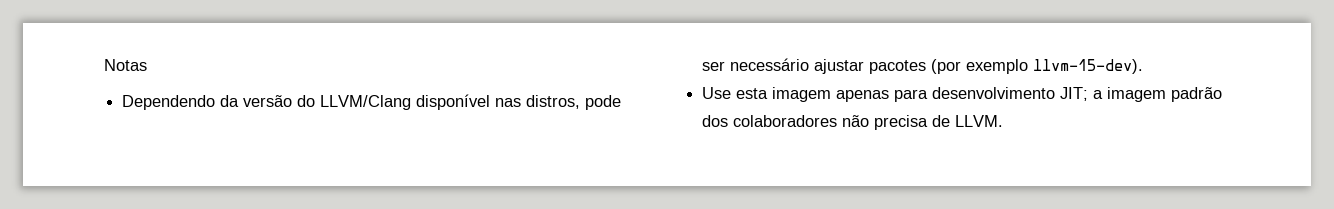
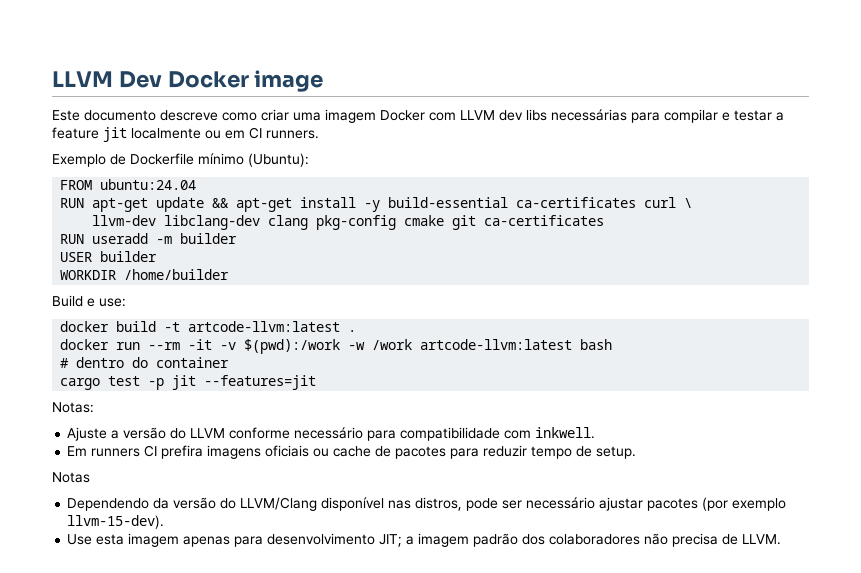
+ LLVM Dev Docker image
+ Este documento descreve como criar uma imagem Docker com LLVM dev libs necessárias para compilar e testar a feature jit localmente ou em CI runners.
+ Exemplo de Dockerfile mínimo (Ubuntu):
+ FROM ubuntu:24.04
+ RUN apt-get update && apt-get install -y build-essential ca-certificates curl \
+ llvm-dev libclang-dev clang pkg-config cmake git ca-certificates
+ RUN useradd -m builder
+ USER builder
+ WORKDIR /home/builder
+ Build e use:
+ docker build -t artcode-llvm:latest .
+ docker run --rm -it -v $(pwd):/work -w /work artcode-llvm:latest bash
+ # dentro do container
+ cargo test -p jit --features=jit
+ Notas:
+ Ajuste a versão do LLVM conforme necessário para compatibilidade com inkwell.
+ Em runners CI prefira imagens oficiais ou cache de pacotes para reduzir tempo de setup.

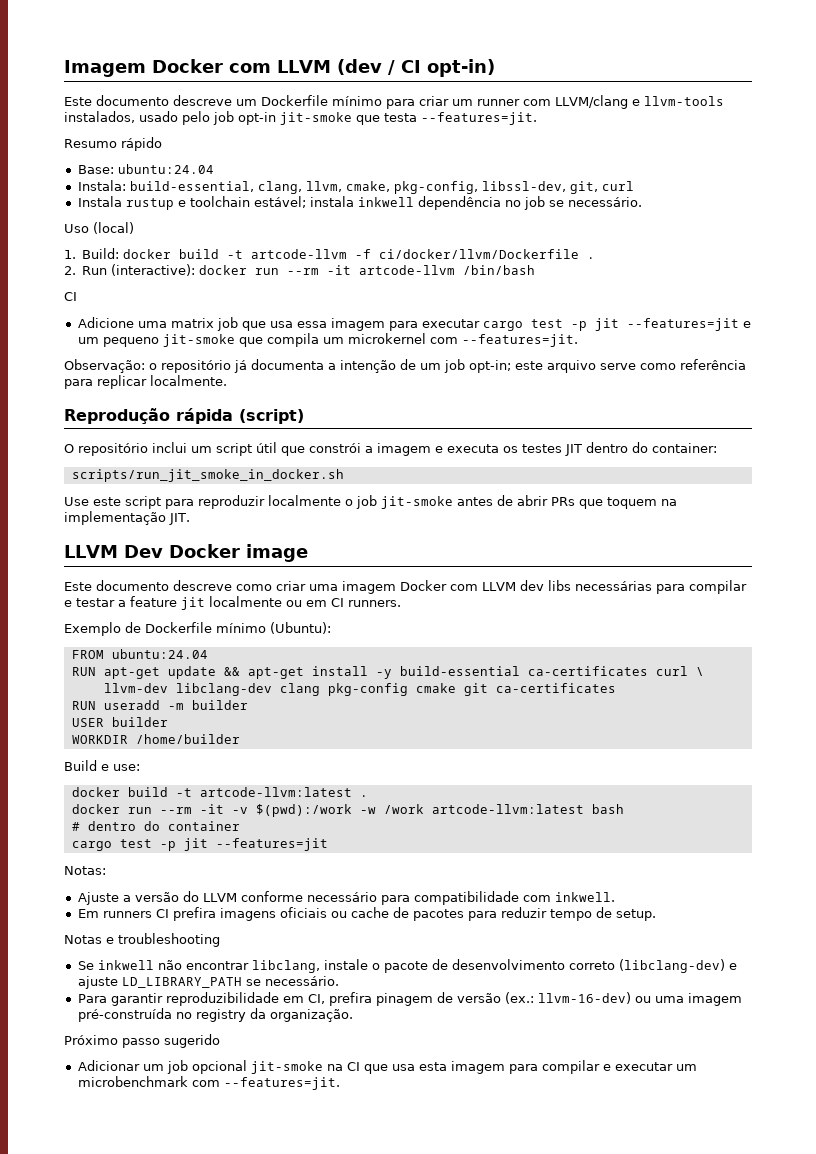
+ Imagem Docker com LLVM (dev / CI opt-in)
+ Este documento descreve um Dockerfile mínimo para criar um runner com LLVM/clang e llvm-tools instalados, usado pelo job opt-in jit-smoke que testa --features=jit.
+ Resumo rápido
+ Base: ubuntu:24.04
+ Instala: build-essential, clang, llvm, cmake, pkg-config, libssl-dev, git, curl
+ Instala rustup e toolchain estável; instala inkwell dependência no job se necessário.
+ Uso (local)
+ 1. Build: docker build -t artcode-llvm -f ci/docker/llvm/Dockerfile .
+ 2. Run (interactive): docker run --rm -it artcode-llvm /bin/bash
+ CI
+ Adicione uma matrix job que usa essa imagem para executar cargo test -p jit --features=jit e um pequeno jit-smoke que compila um microkernel com --features=jit.
+ Observação: o repositório já documenta a intenção de um job opt-in; este arquivo serve como referência para replicar localmente.
+ Reprodução rápida (script)
+ O repositório inclui um script útil que constrói a imagem e executa os testes JIT dentro do container:
+ scripts/run_jit_smoke_in_docker.sh
+ Use este script para reproduzir localmente o job jit-smoke antes de abrir PRs que toquem na implementação JIT.
- Notas
- Dependendo da versão do LLVM/Clang disponível nas distros, pode ser necessário ajustar pacotes (por exemplo llvm-15-dev).
- Use esta imagem apenas para desenvolvimento JIT; a imagem padrão dos colaboradores não precisa de LLVM.
+ Notas e troubleshooting
+ Se inkwell não encontrar libclang, instale o pacote de desenvolvimento correto (libclang-dev) e ajuste LD_LIBRARY_PATH se necessário.
+ Para garantir reproduzibilidade em CI, prefira pinagem de versão (ex.: llvm-16-dev) ou uma imagem pré-construída no registry da organização.
+ Próximo passo sugerido
+ Adicionar um job opcional jit-smoke na CI que usa esta imagem para compilar e executar um microbenchmark com --features=jit.

